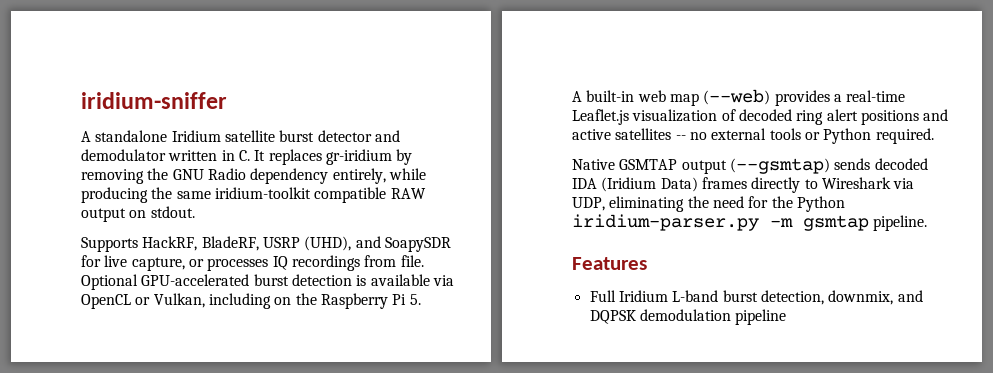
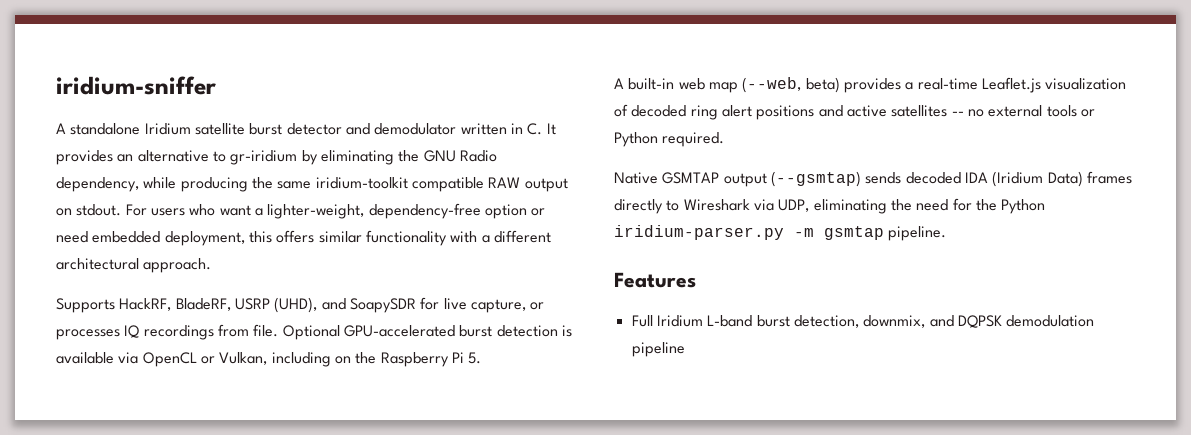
- A standalone Iridium satellite burst detector and demodulator written in C. It replaces gr-iridium by removing the GNU Radio dependency entirely, while producing the same iridium-toolkit compatible RAW output on stdout.
+ A standalone Iridium satellite burst detector and demodulator written in C. It provides an alternative to gr-iridium by eliminating the GNU Radio dependency, while producing the same iridium-toolkit compatible RAW output on stdout. For users who want a lighter-weight, dependency-free option or need embedded deployment, this offers similar functionality with a different architectural approach.
- A built-in web map (--web) provides a real-time Leaflet.js visualization of decoded ring alert positions and active satellites -- no external tools or Python required.
+ A built-in web map (--web, beta) provides a real-time Leaflet.js visualization of decoded ring alert positions and active satellites -- no external tools or Python required.

